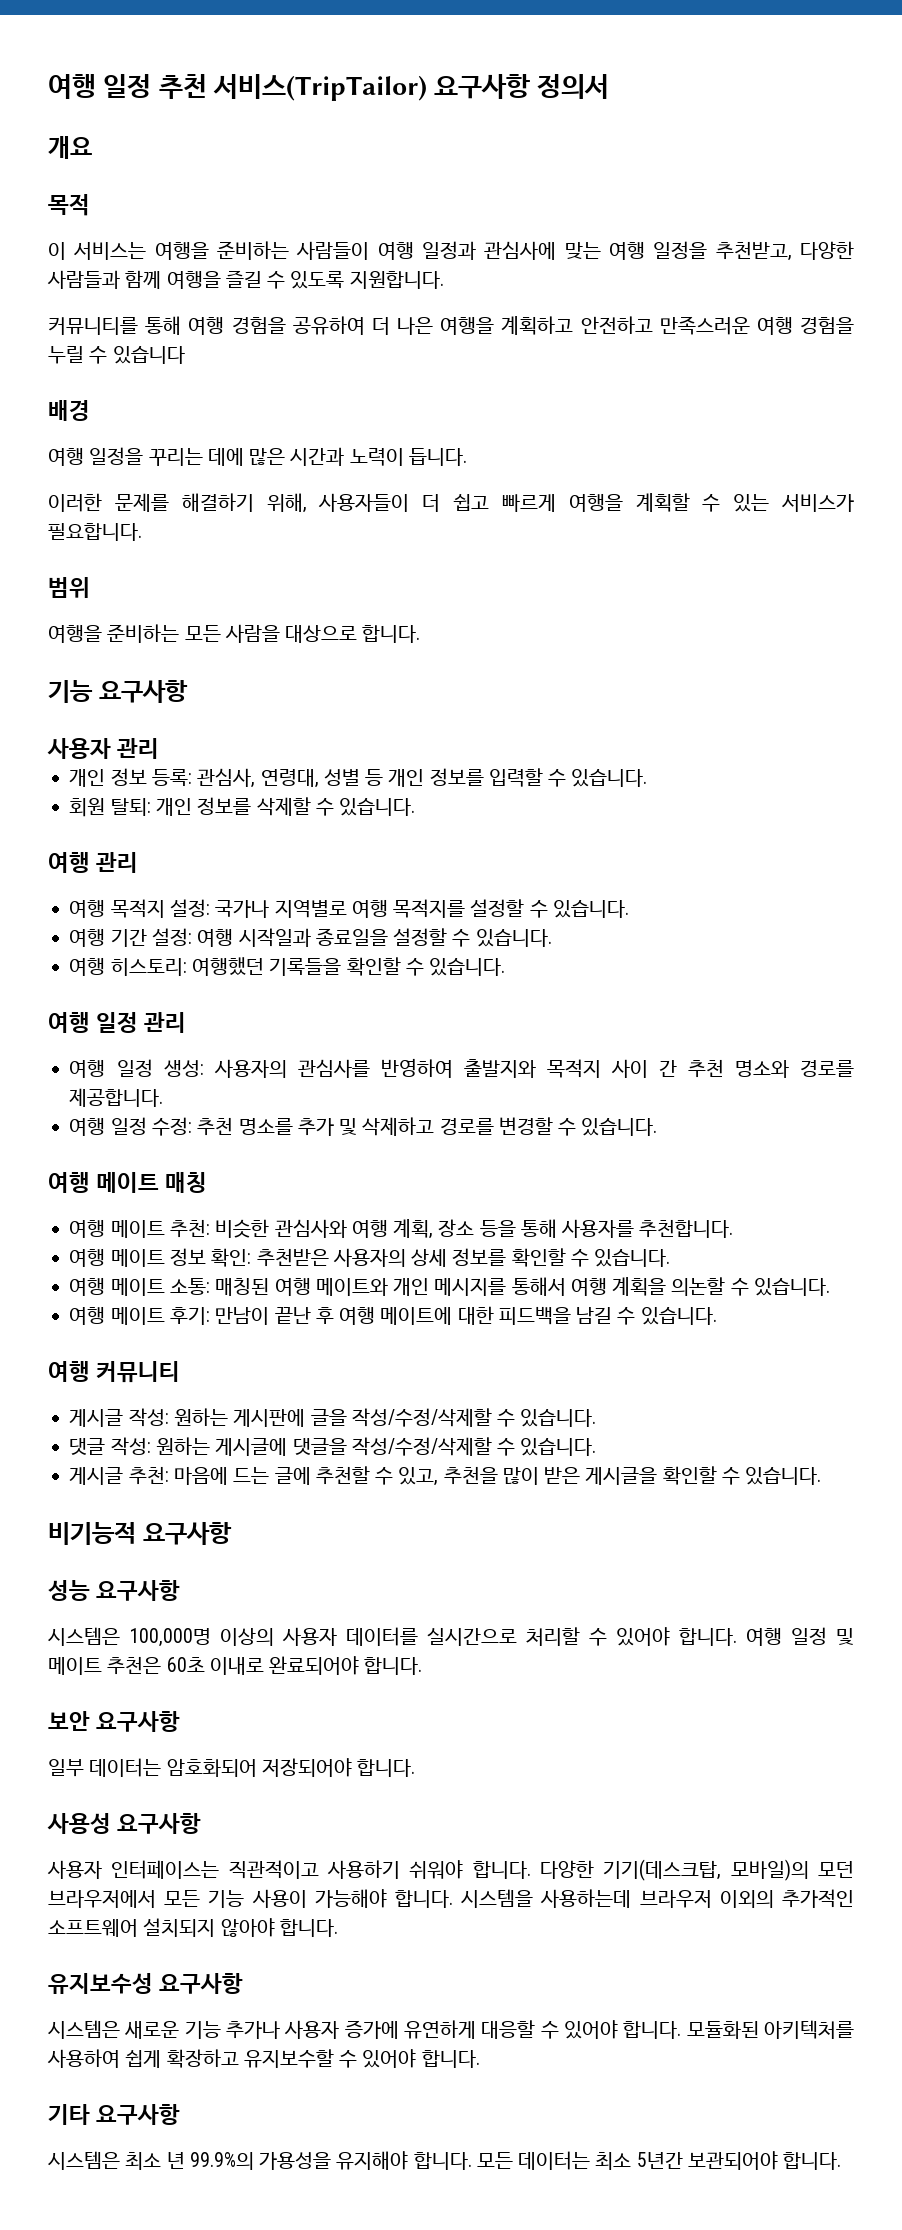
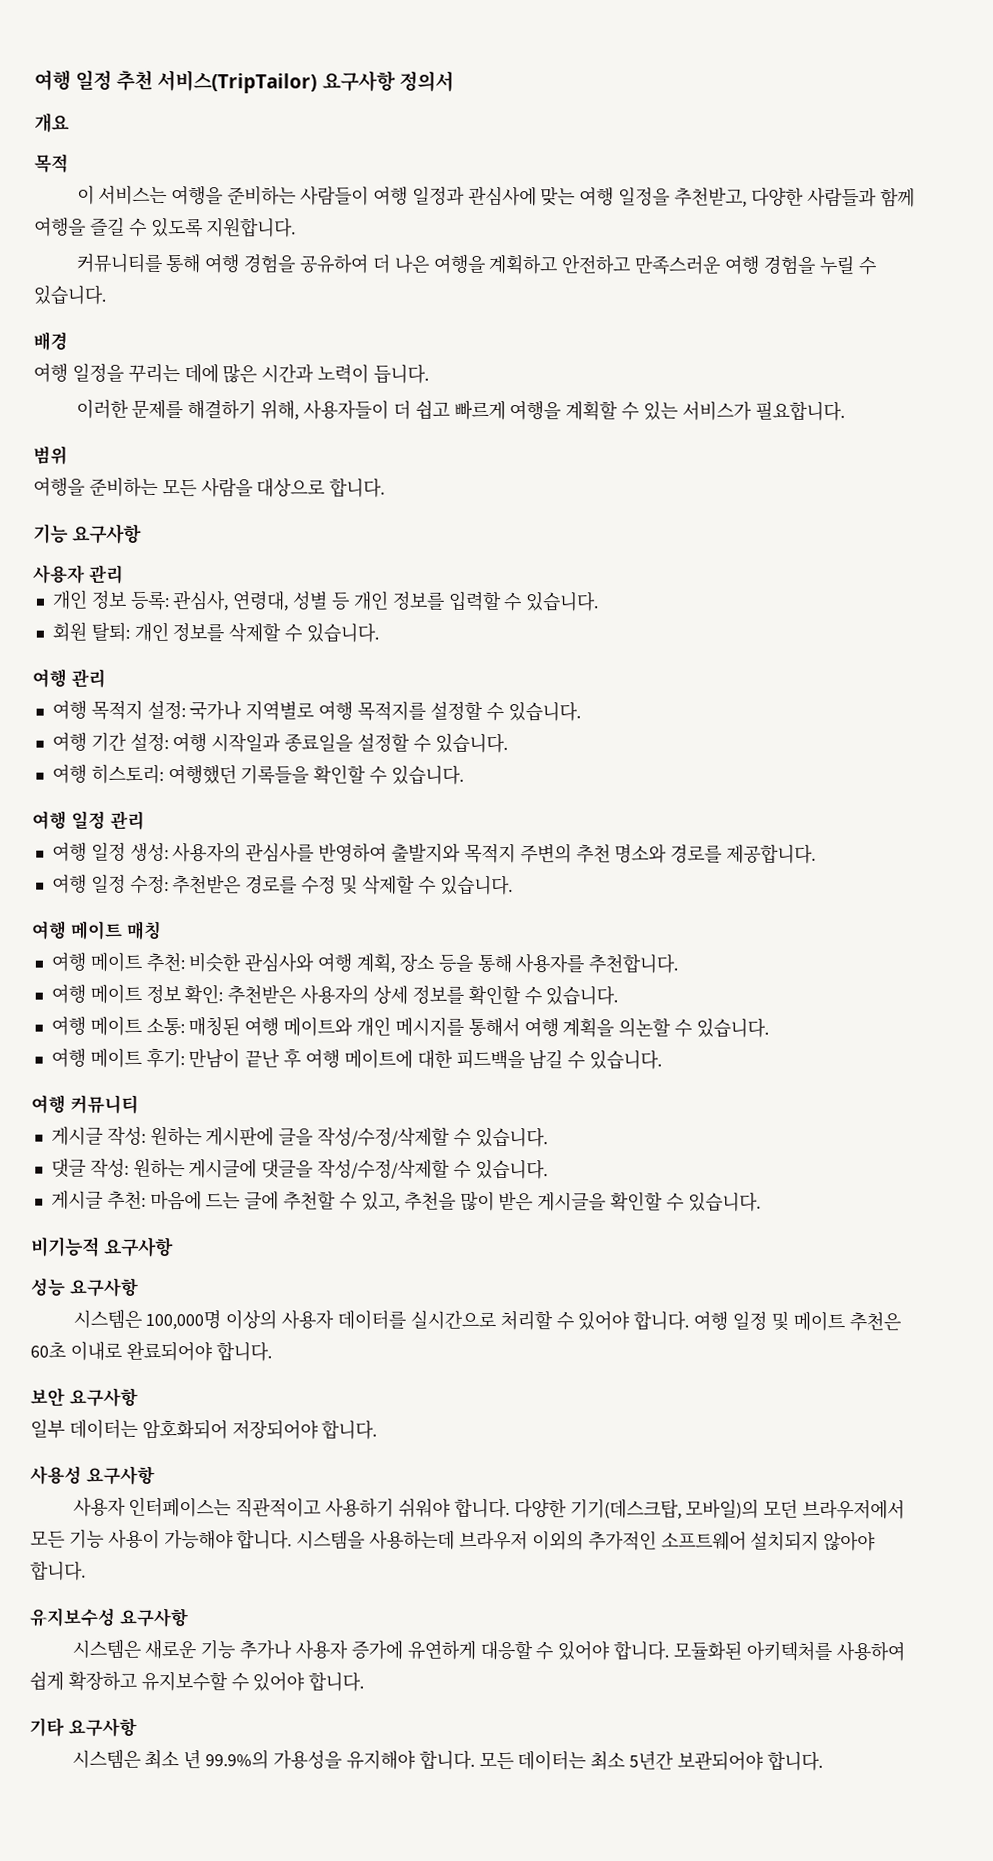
- 커뮤니티를 통해 여행 경험을 공유하여 더 나은 여행을 계획하고 안전하고 만족스러운 여행 경험을 누릴 수 있습니다
+ 커뮤니티를 통해 여행 경험을 공유하여 더 나은 여행을 계획하고 안전하고 만족스러운 여행 경험을 누릴 수 있습니다.
- 여행 일정 생성: 사용자의 관심사를 반영하여 출발지와 목적지 사이 간 추천 명소와 경로를 제공합니다.
+ 여행 일정 생성: 사용자의 관심사를 반영하여 출발지와 목적지 주변의 추천 명소와 경로를 제공합니다.
- 여행 일정 수정: 추천 명소를 추가 및 삭제하고 경로를 변경할 수 있습니다.
+ 여행 일정 수정: 추천받은 경로를 수정 및 삭제할 수 있습니다.

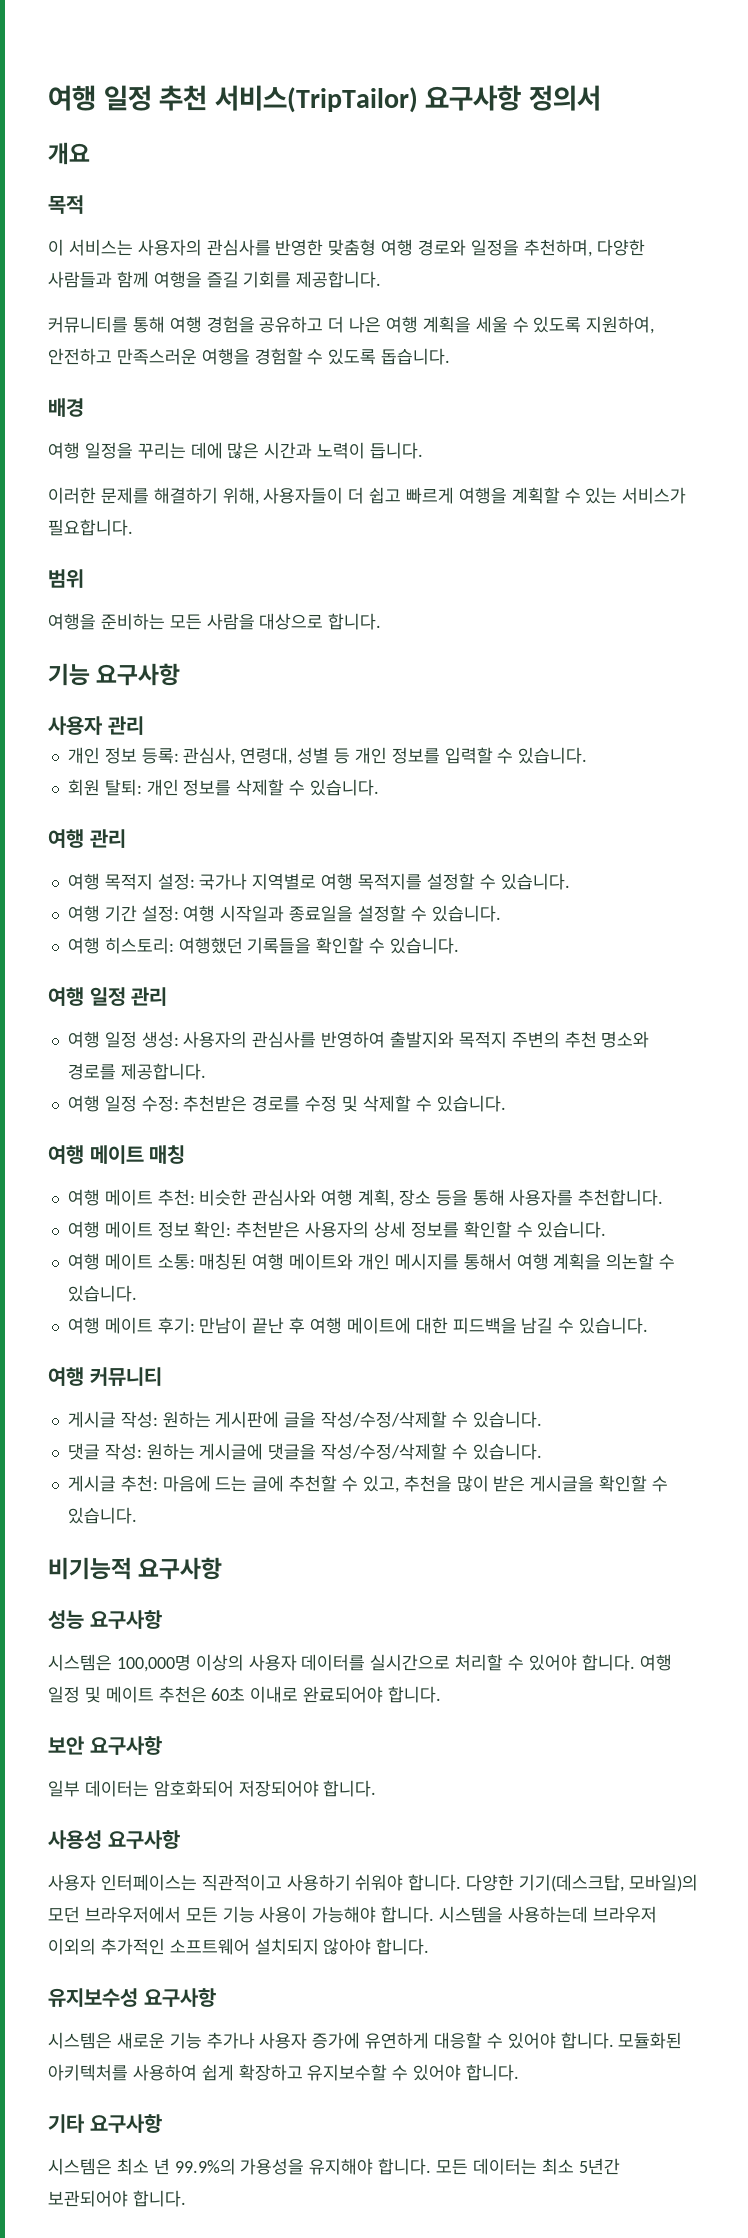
- 이 서비스는 여행을 준비하는 사람들이 여행 일정과 관심사에 맞는 여행 일정을 추천받고, 다양한 사람들과 함께 여행을 즐길 수 있도록 지원합니다.
+ 이 서비스는 사용자의 관심사를 반영한 맞춤형 여행 경로와 일정을 추천하며, 다양한 사람들과 함께 여행을 즐길 기회를 제공합니다.
- 커뮤니티를 통해 여행 경험을 공유하여 더 나은 여행을 계획하고 안전하고 만족스러운 여행 경험을 누릴 수 있습니다.
+ 커뮤니티를 통해 여행 경험을 공유하고 더 나은 여행 계획을 세울 수 있도록 지원하여, 안전하고 만족스러운 여행을 경험할 수 있도록 돕습니다.

